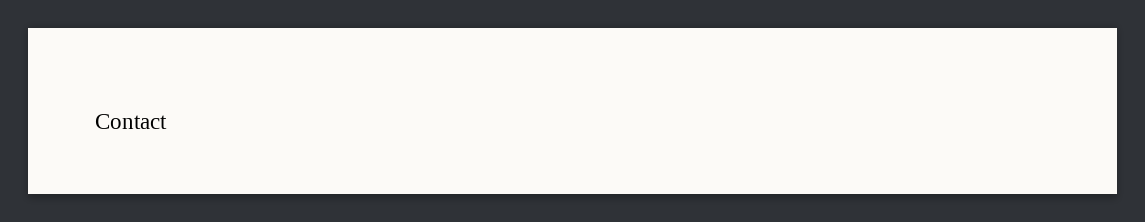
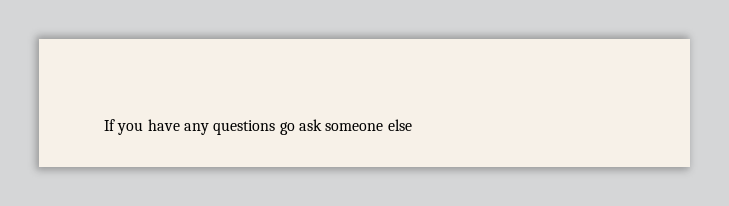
- Contact
+ If you have any questions go ask someone else

